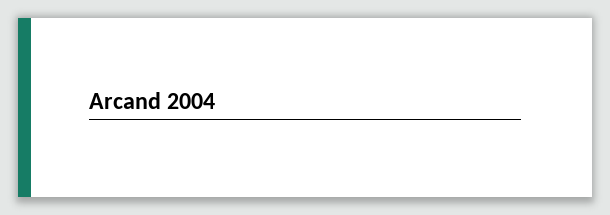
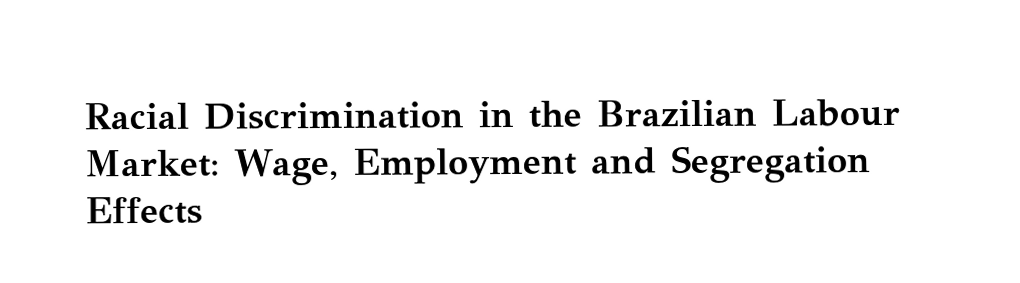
- Arcand 2004
+ Racial Discrimination in the Brazilian Labour Market: Wage, Employment and Segregation Effects

